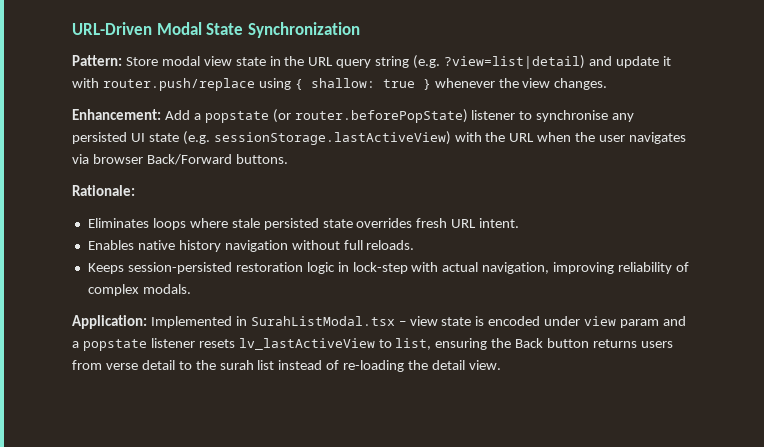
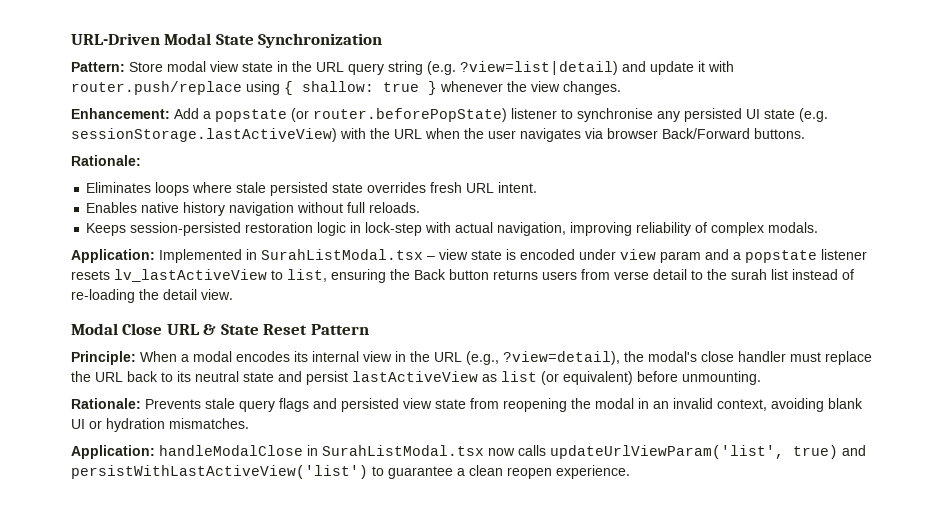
+ Modal Close URL & State Reset Pattern
+ Principle: When a modal encodes its internal view in the URL (e.g., ?view=detail), the modal's close handler must replace the URL back to its neutral state and persist lastActiveView as list (or equivalent) before unmounting.
+ Rationale: Prevents stale query flags and persisted view state from reopening the modal in an invalid context, avoiding blank UI or hydration mismatches.
+ Application: handleModalClose in SurahListModal.tsx now calls updateUrlViewParam('list', true) and persistWithLastActiveView('list') to guarantee a clean reopen experience.

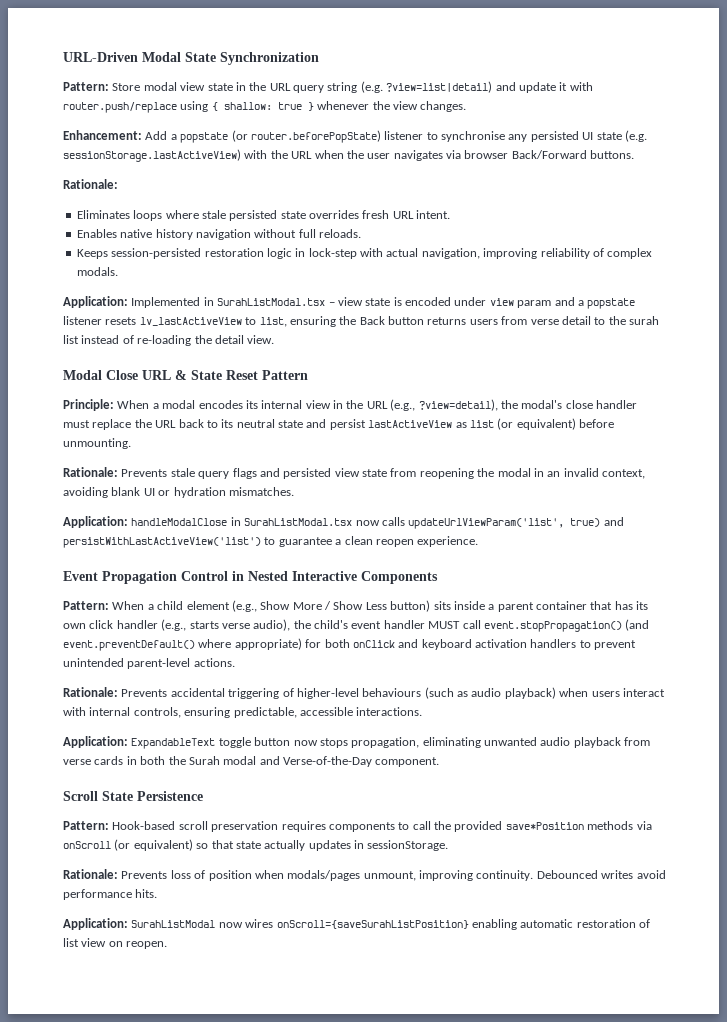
+ Event Propagation Control in Nested Interactive Components
+ Pattern: When a child element (e.g., Show More / Show Less button) sits inside a parent container that has its own click handler (e.g., starts verse audio), the child's event handler MUST call event.stopPropagation() (and event.preventDefault() where appropriate) for both onClick and keyboard activation handlers to prevent unintended parent-level actions.
+ Rationale: Prevents accidental triggering of higher-level behaviours (such as audio playback) when users interact with internal controls, ensuring predictable, accessible interactions.
+ Application: ExpandableText toggle button now stops propagation, eliminating unwanted audio playback from verse cards in both the Surah modal and Verse-of-the-Day component.
+ Scroll State Persistence
+ Pattern: Hook-based scroll preservation requires components to call the provided save*Position methods via onScroll (or equivalent) so that state actually updates in sessionStorage.
+ Rationale: Prevents loss of position when modals/pages unmount, improving continuity. Debounced writes avoid performance hits.
+ Application: SurahListModal now wires onScroll={saveSurahListPosition} enabling automatic restoration of list view on reopen.

